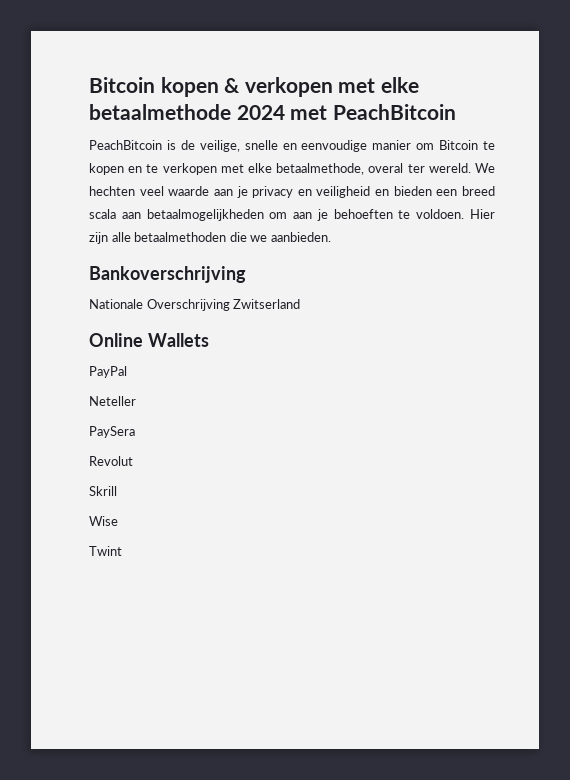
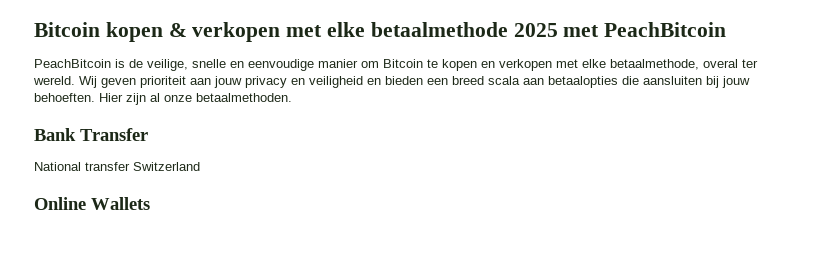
- Bitcoin kopen & verkopen met elke betaalmethode 2024 met PeachBitcoin
+ Bitcoin kopen & verkopen met elke betaalmethode 2025 met PeachBitcoin
- PeachBitcoin is de veilige, snelle en eenvoudige manier om Bitcoin te kopen en te verkopen met elke betaalmethode, overal ter wereld.
+ PeachBitcoin is de veilige, snelle en eenvoudige manier om Bitcoin te kopen en verkopen met elke betaalmethode, overal ter wereld.
- We hechten veel waarde aan je privacy en veiligheid en bieden een breed scala aan betaalmogelijkheden om aan je behoeften te voldoen. Hier zijn alle betaalmethoden die we aanbieden.
- Bankoverschrijving
- Nationale Overschrijving Zwitserland
+ Wij geven prioriteit aan jouw privacy en veiligheid en bieden een breed scala aan betaalopties die aansluiten bij jouw behoeften. Hier zijn al onze betaalmethoden.
+ Bank Transfer
+ National transfer Switzerland
  Online Wallets
- PayPal
- Neteller
- PaySera
- Revolut
- Skrill
- Wise
- Twint

